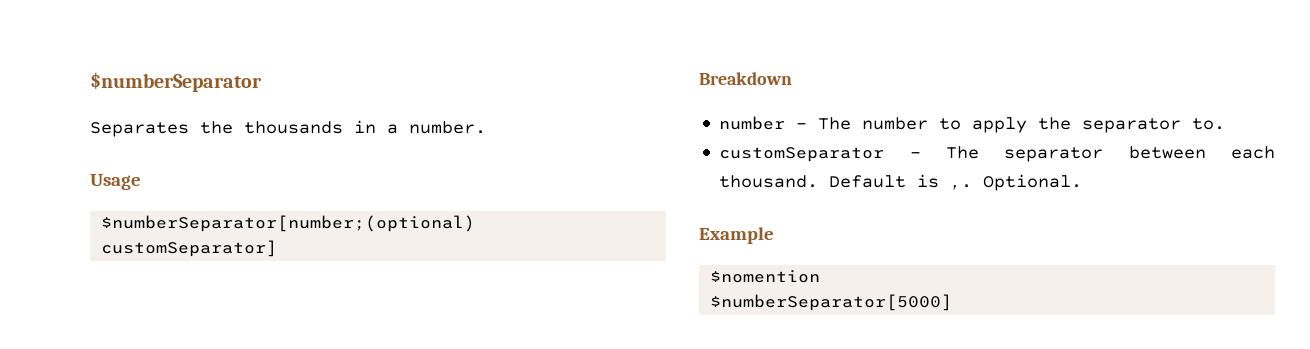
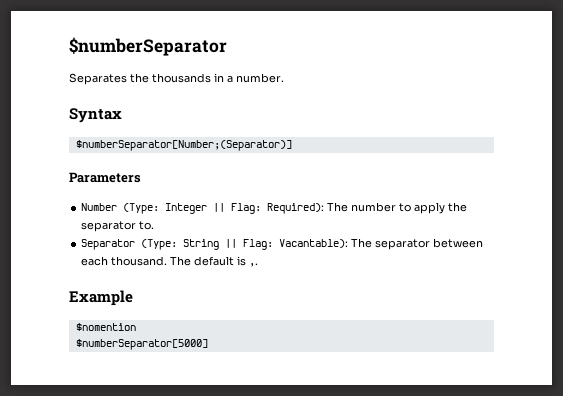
- Usage
- $numberSeparator[number;(optional) customSeparator]
- Breakdown
- number - The number to apply the separator to.
+ Syntax
+ $numberSeparator[Number;(Separator)]
+ Parameters
+ Number (Type: Integer || Flag: Required): The number to apply the separator to.
- customSeparator - The separator between each thousand.
+ Separator (Type: String || Flag: Vacantable): The separator between each thousand.
- Default is ,. Optional.
+ The default is ,.

